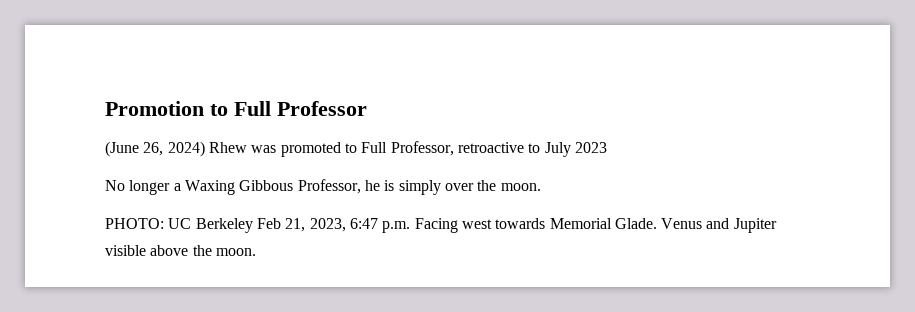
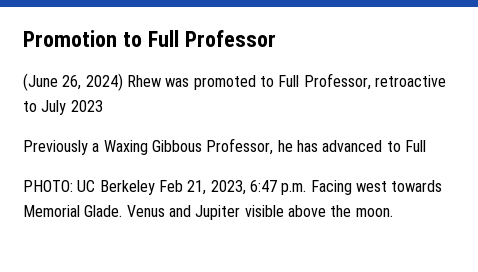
- No longer a Waxing Gibbous Professor, he is simply over the moon.
+ Previously a Waxing Gibbous Professor, he has advanced to Full

